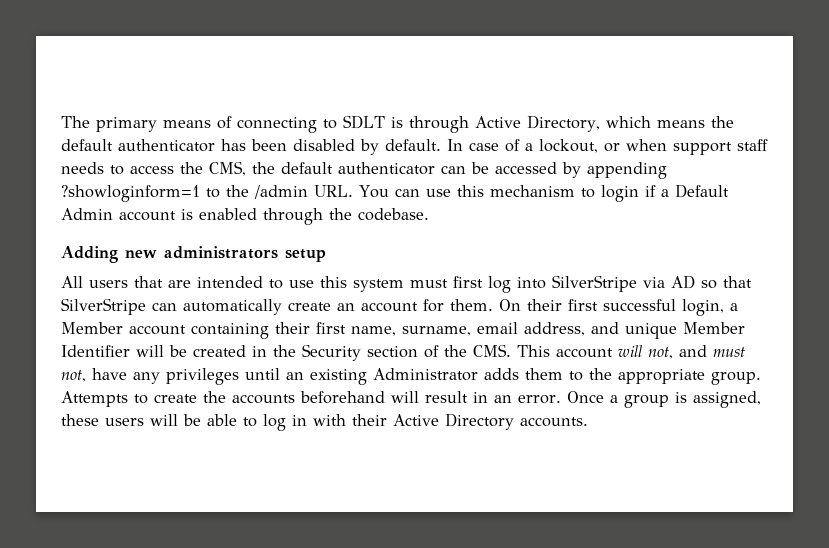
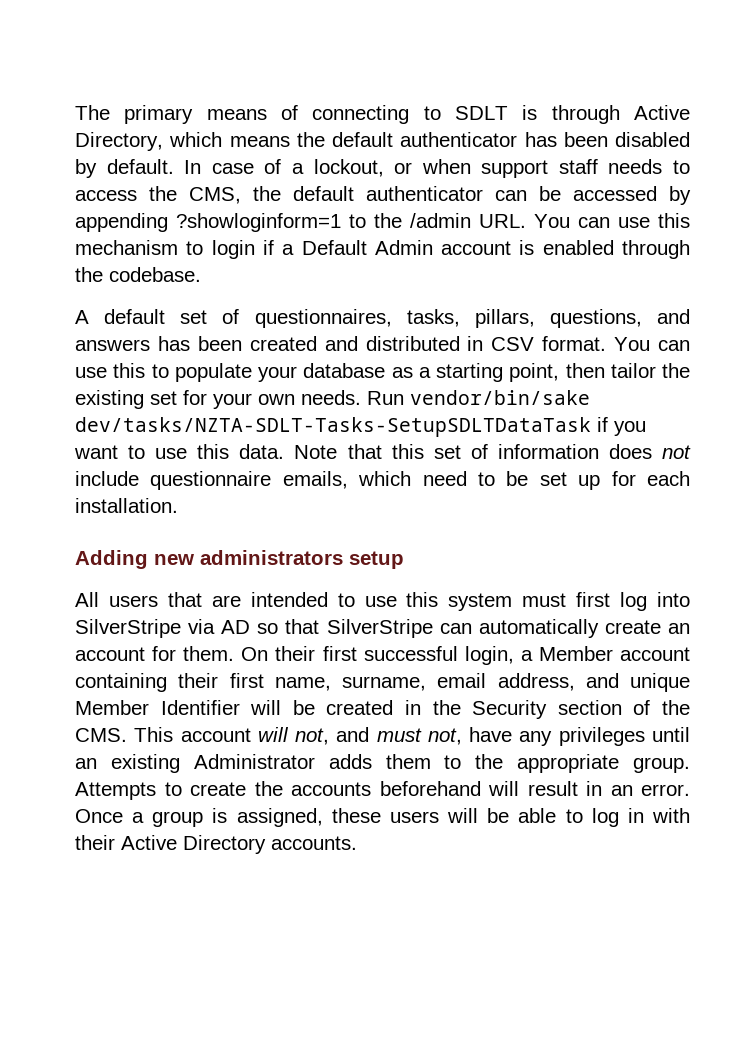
+ A default set of questionnaires, tasks, pillars, questions, and answers has been created and distributed in CSV format. You can use this to populate your database as a starting point, then tailor the existing set for your own needs. Run vendor/bin/sake dev/tasks/NZTA-SDLT-Tasks-SetupSDLTDataTask if you want to use this data. Note that this set of information does not include questionnaire emails, which need to be set up for each installation.

